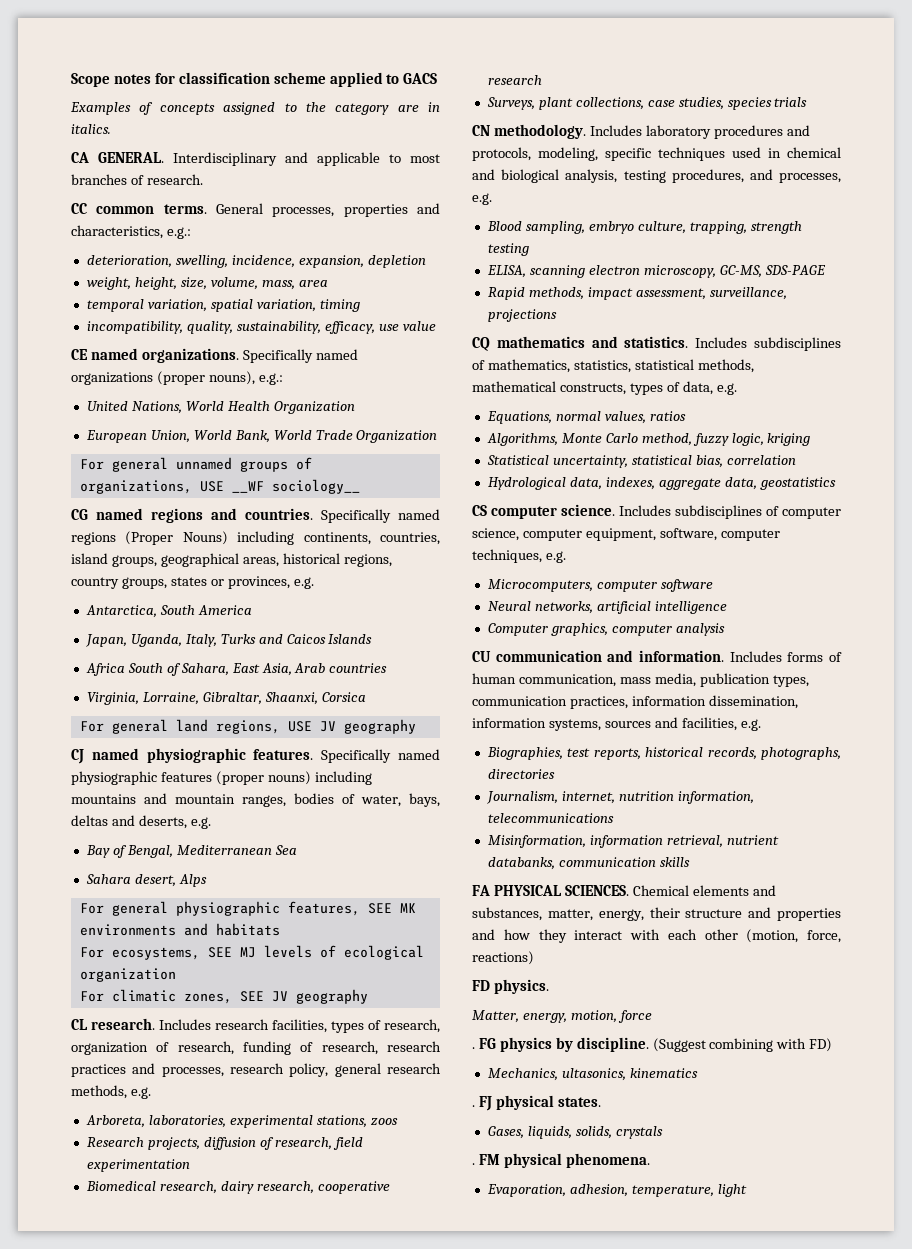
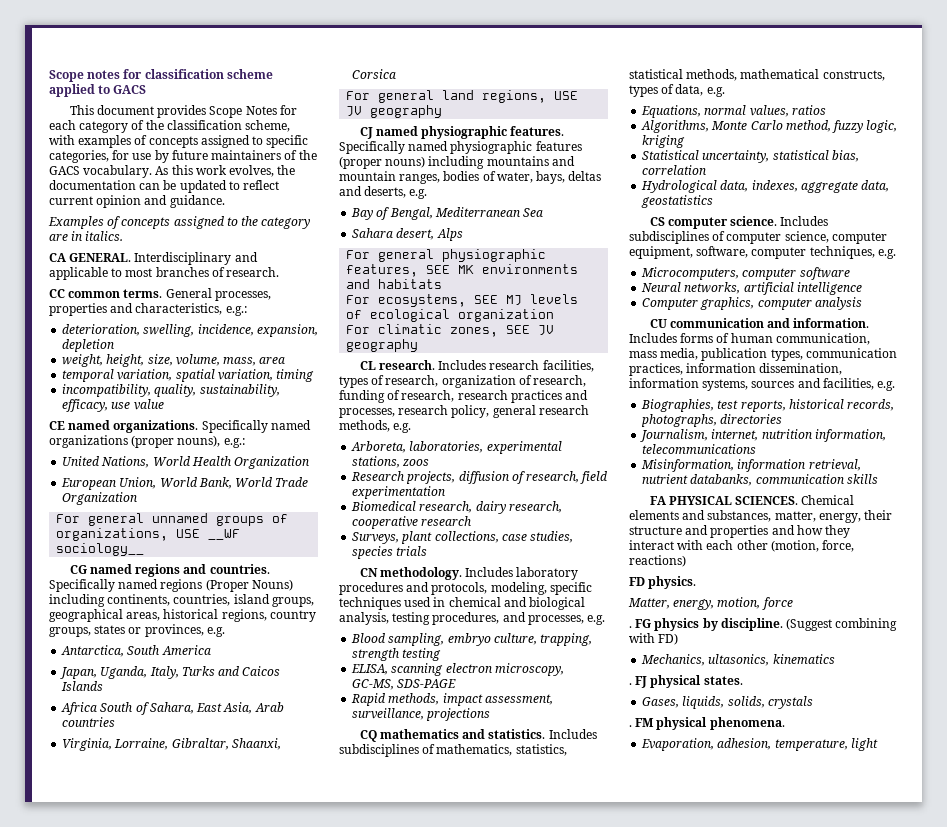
+ This document provides Scope Notes for each category of the classification scheme, with examples of concepts assigned to specific categories, for use by future maintainers of the GACS vocabulary. As this work evolves, the documentation can be updated to reflect current opinion and guidance.

